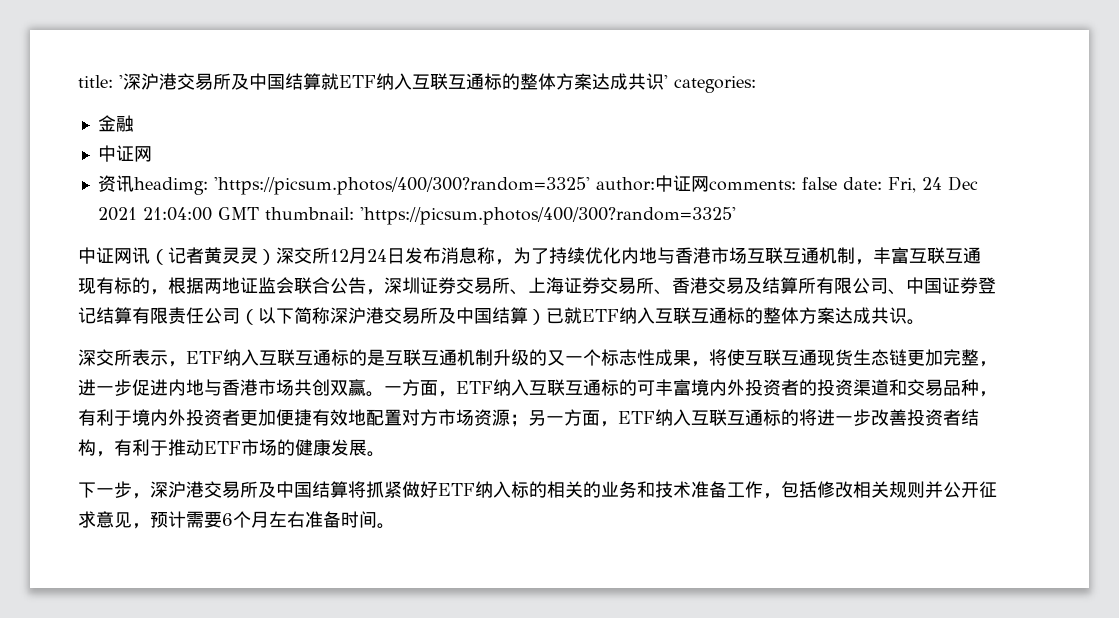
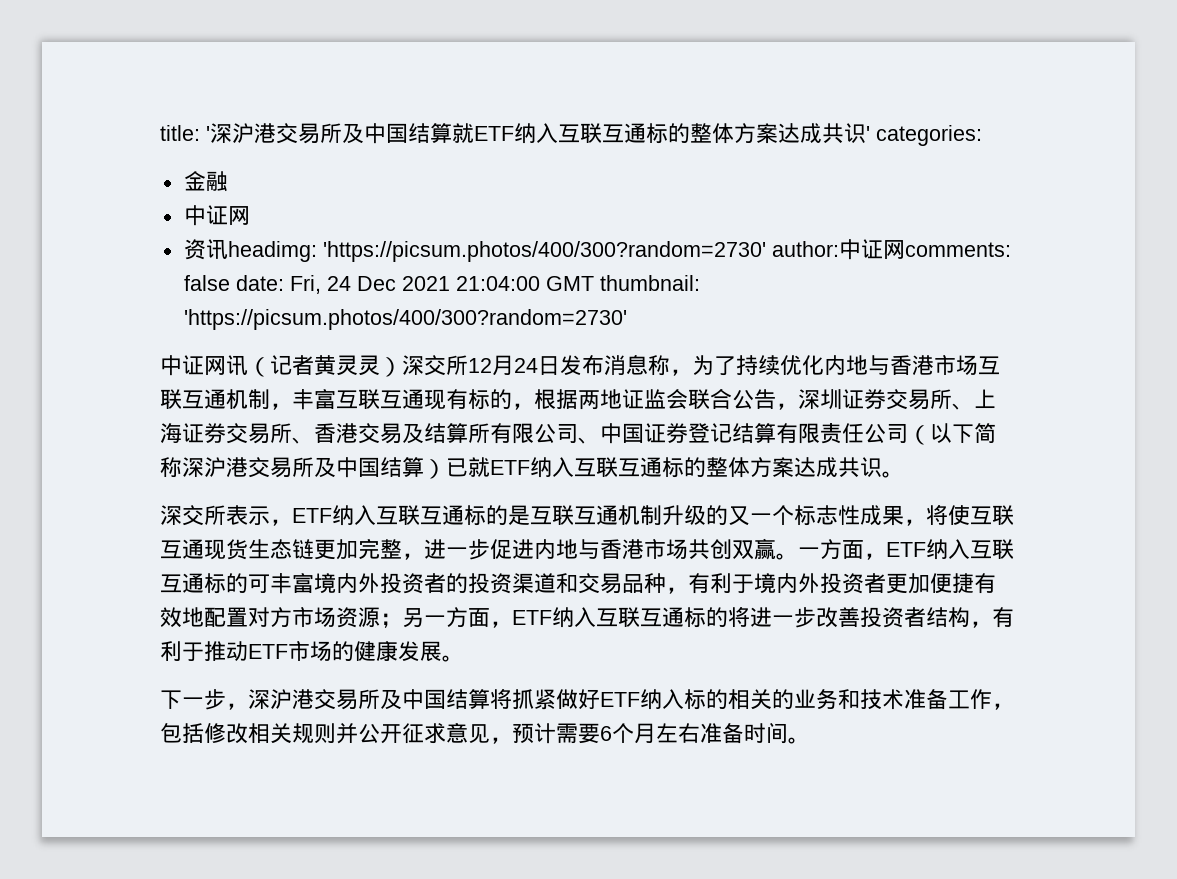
- 资讯headimg: 'https://picsum.photos/400/300?random=3325' author:中证网comments: false date: Fri, 24 Dec 2021 21:04:00 GMT thumbnail: 'https://picsum.photos/400/300?random=3325'
+ 资讯headimg: 'https://picsum.photos/400/300?random=2730' author:中证网comments: false date: Fri, 24 Dec 2021 21:04:00 GMT thumbnail: 'https://picsum.photos/400/300?random=2730'

